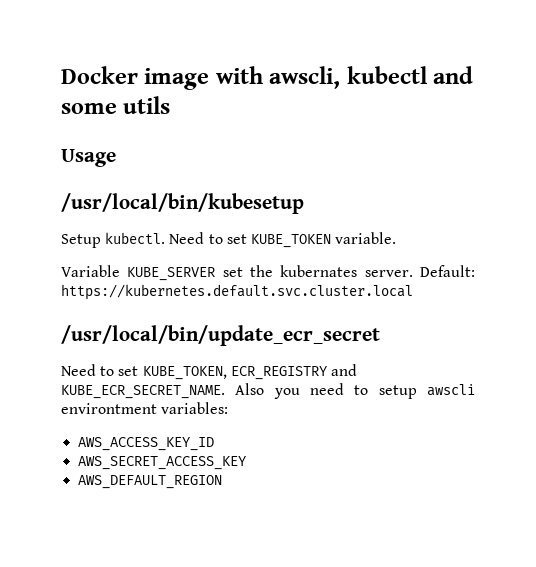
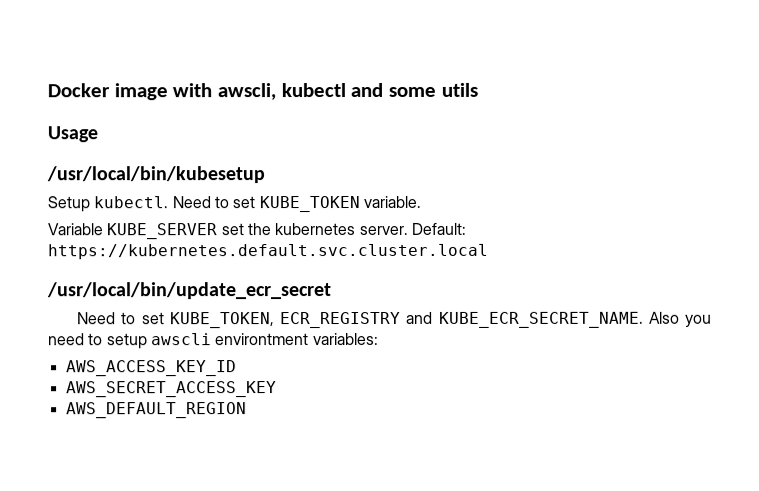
- Variable KUBE_SERVER set the kubernates server.
+ Variable KUBE_SERVER set the kubernetes server.

